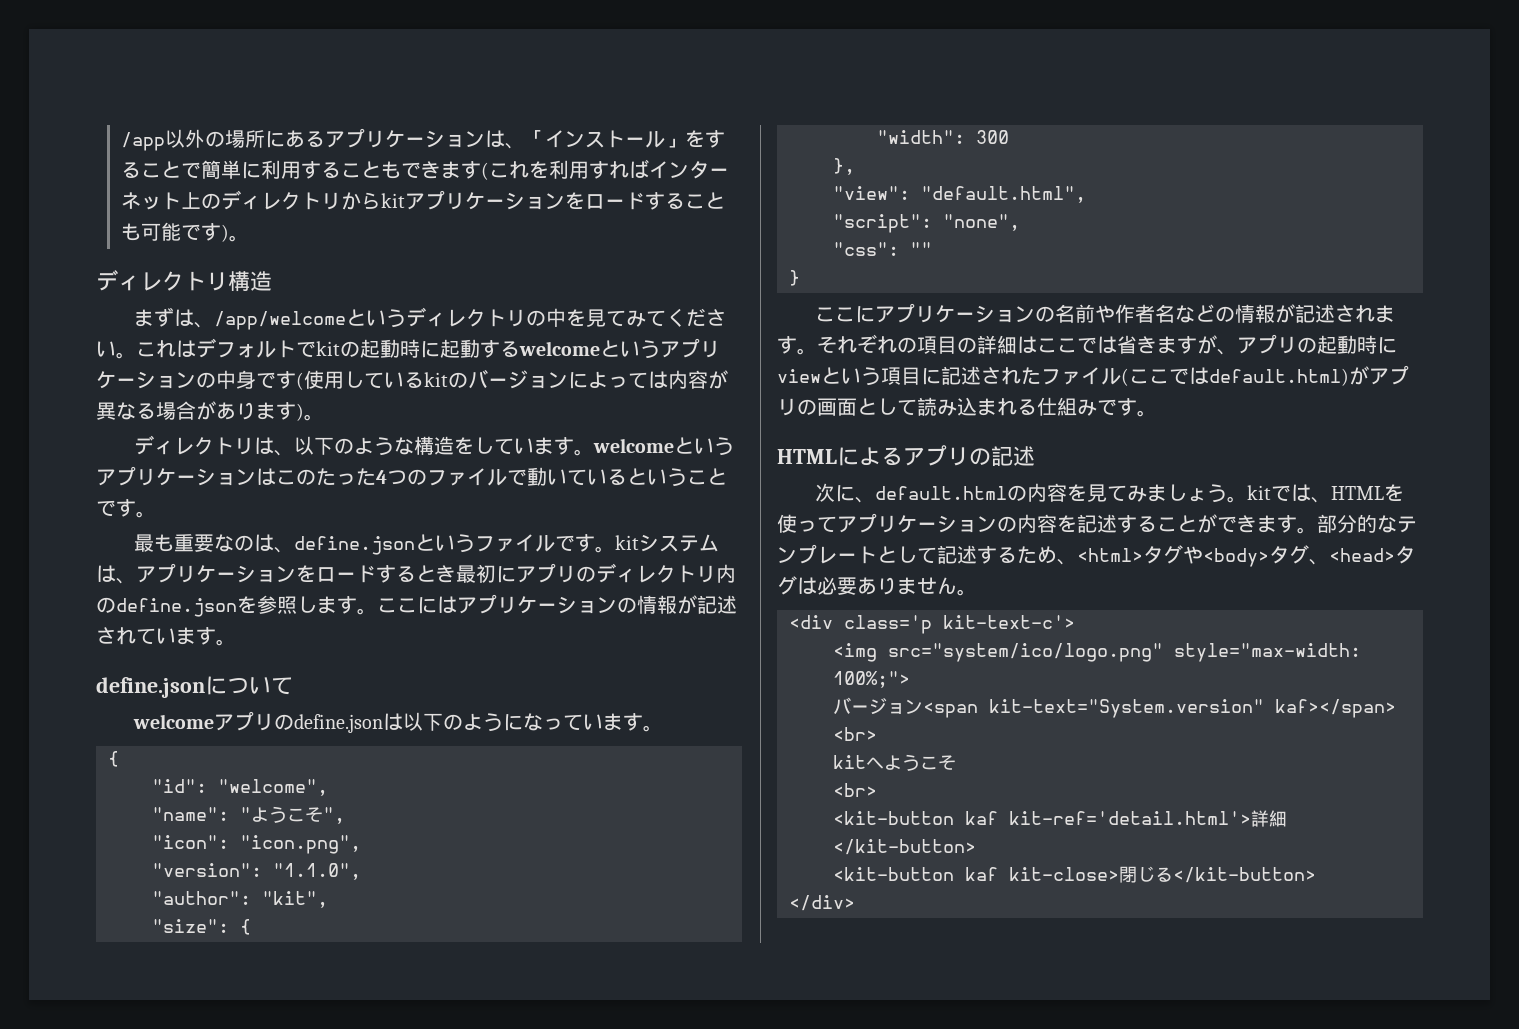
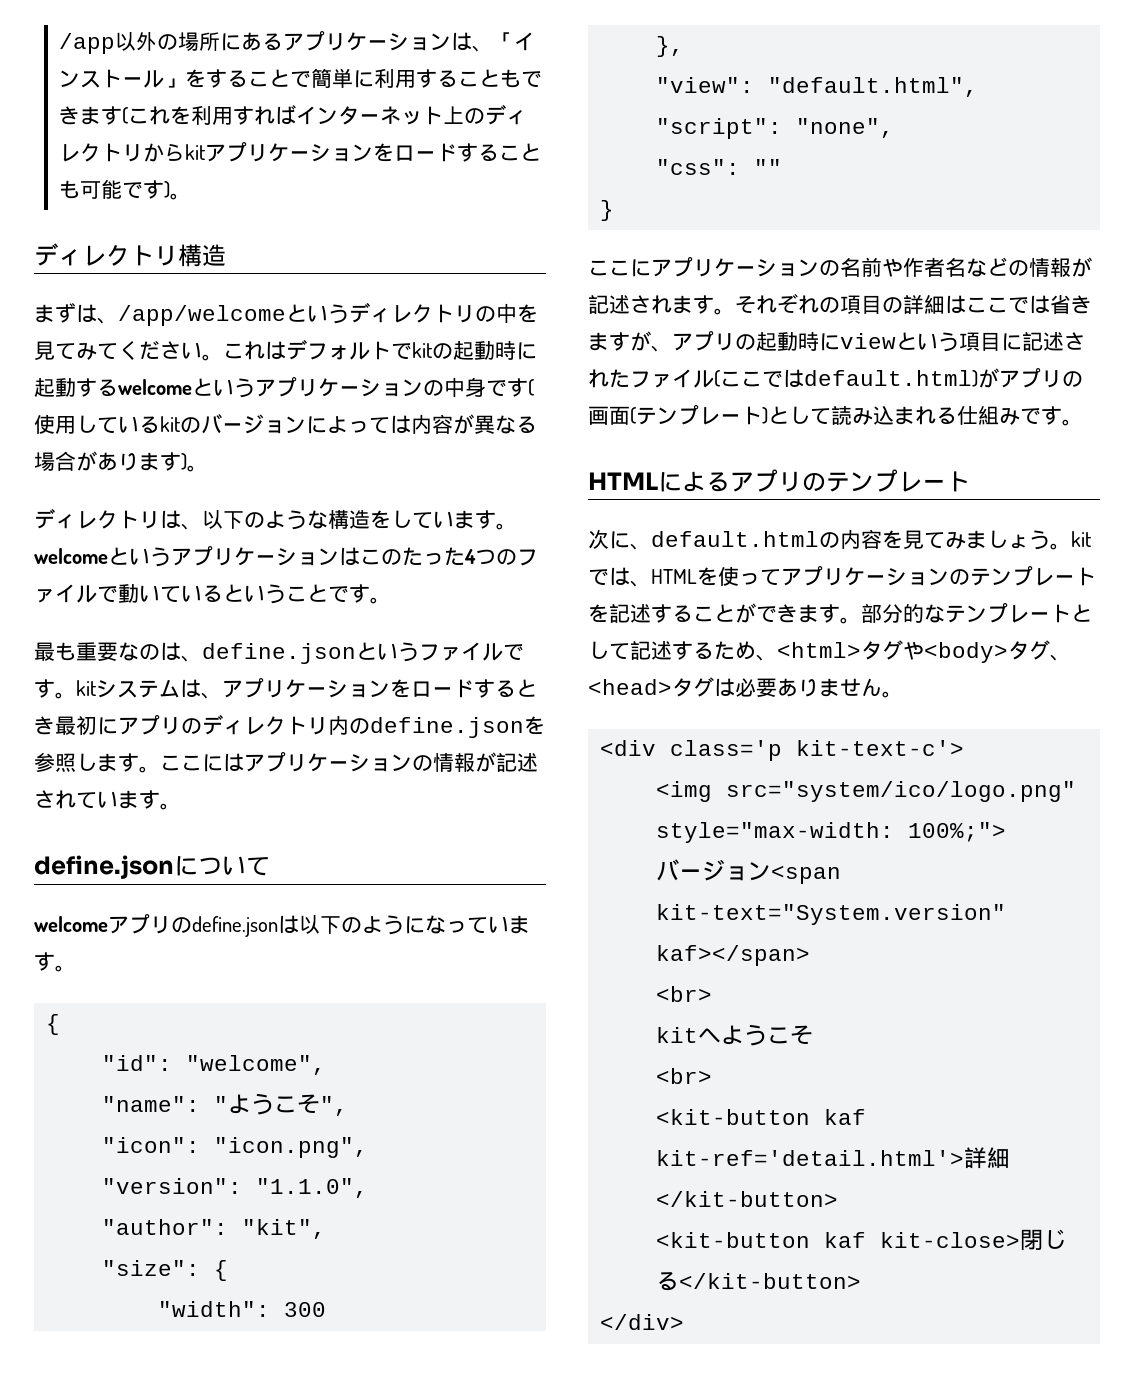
- それぞれの項目の詳細はここでは省きますが、アプリの起動時にviewという項目に記述されたファイル(ここではdefault.html)がアプリの画面として読み込まれる仕組みです。
+ それぞれの項目の詳細はここでは省きますが、アプリの起動時にviewという項目に記述されたファイル(ここではdefault.html)がアプリの画面(テンプレート)として読み込まれる仕組みです。
- HTMLによるアプリの記述
+ HTMLによるアプリのテンプレート
- 次に、default.htmlの内容を見てみましょう。kitでは、HTMLを使ってアプリケーションの内容を記述することができます。
+ 次に、default.htmlの内容を見てみましょう。kitでは、HTMLを使ってアプリケーションのテンプレートを記述することができます。

